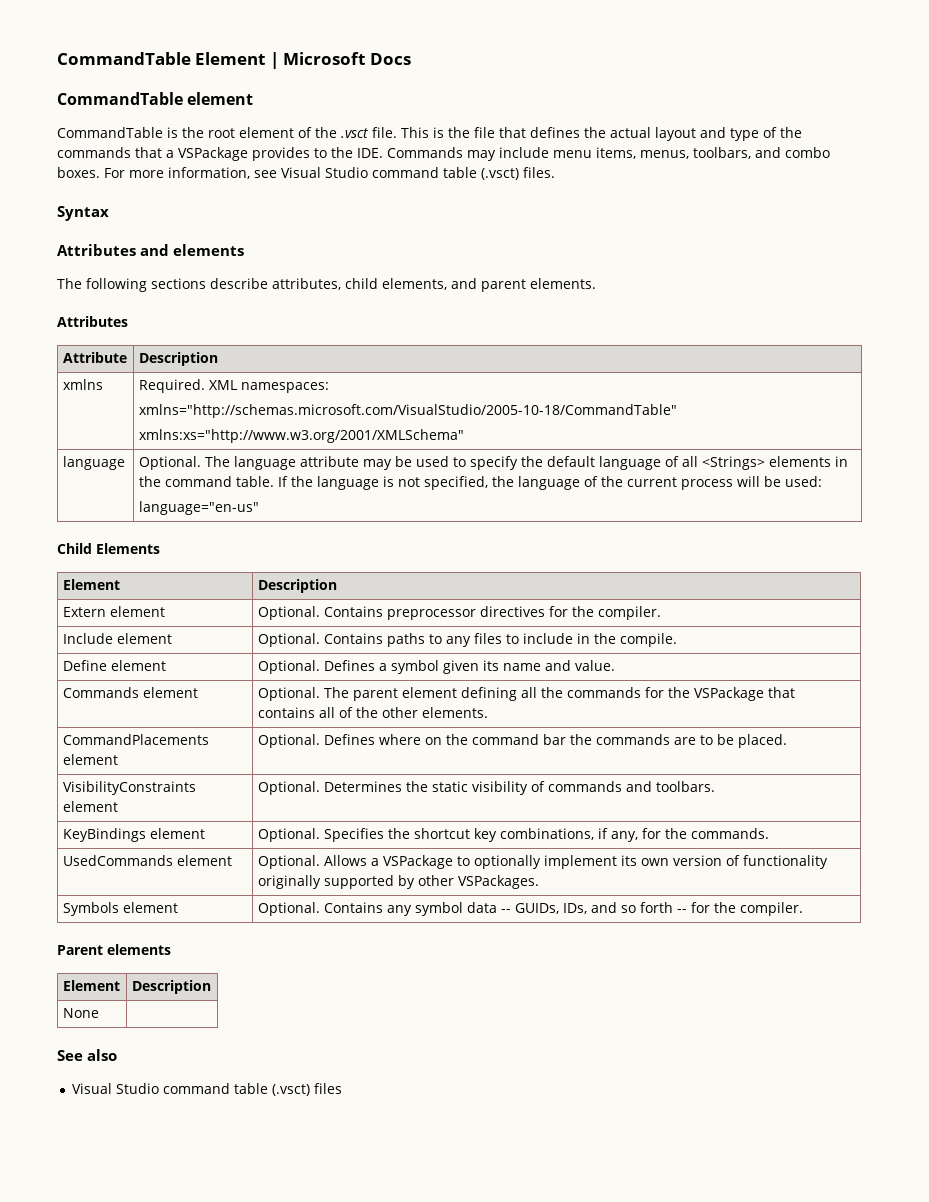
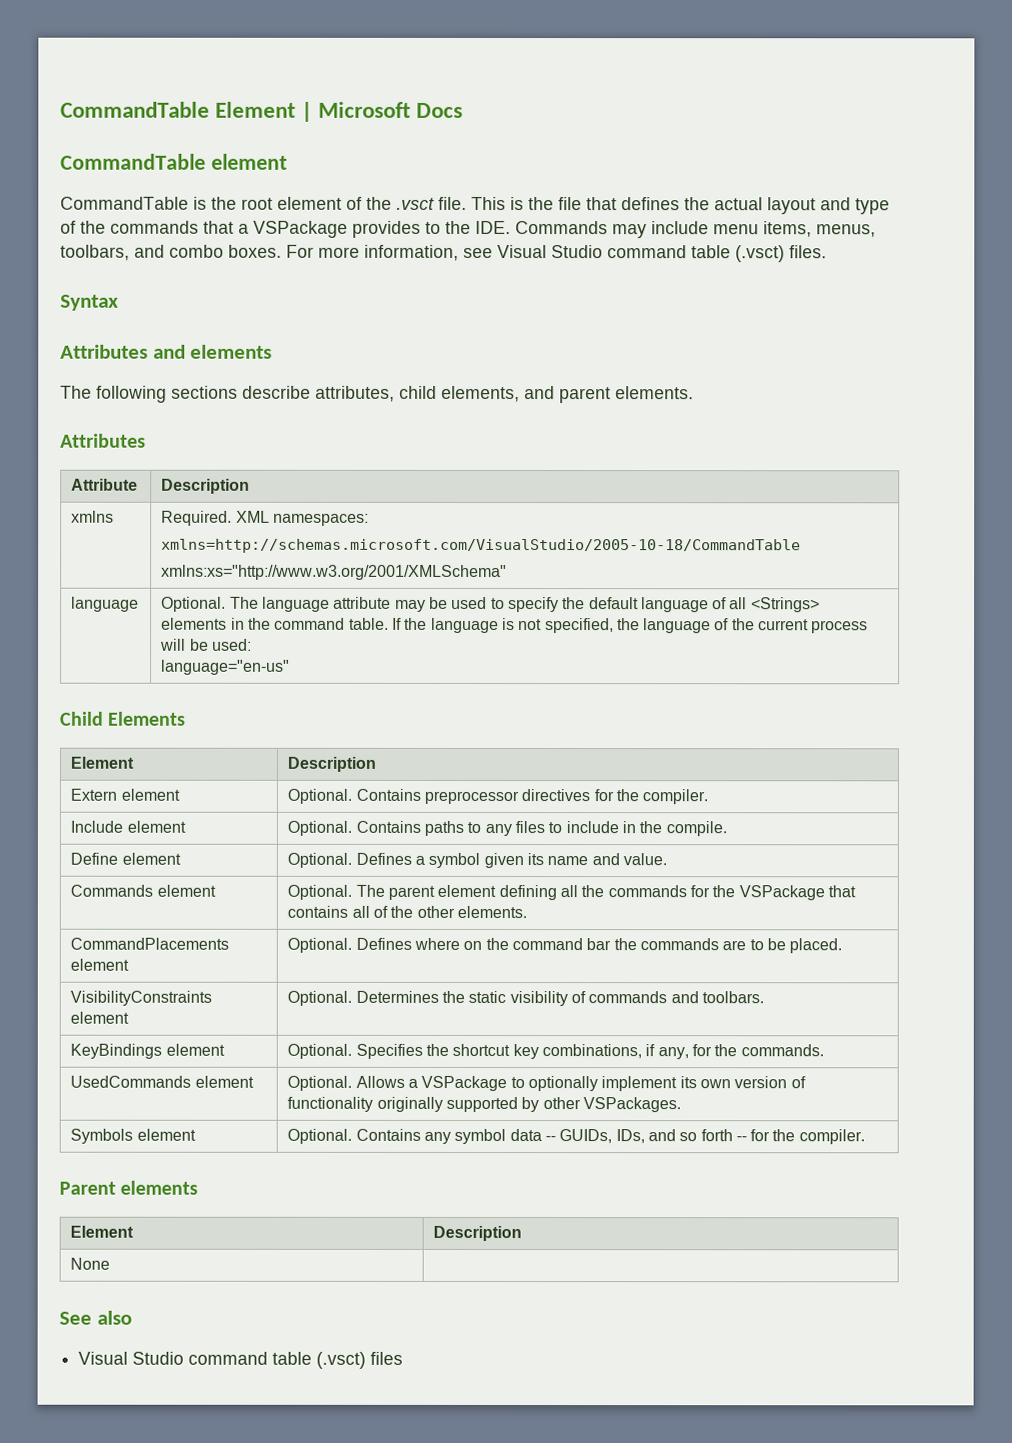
  xmlns | Required. XML namespaces:
- xmlns="http://schemas.microsoft.com/VisualStudio/2005-10-18/CommandTable"
+ xmlns=http://schemas.microsoft.com/VisualStudio/2005-10-18/CommandTable

